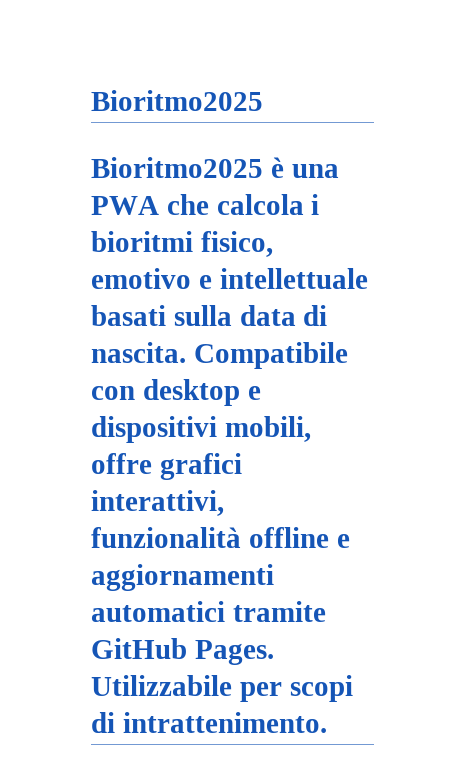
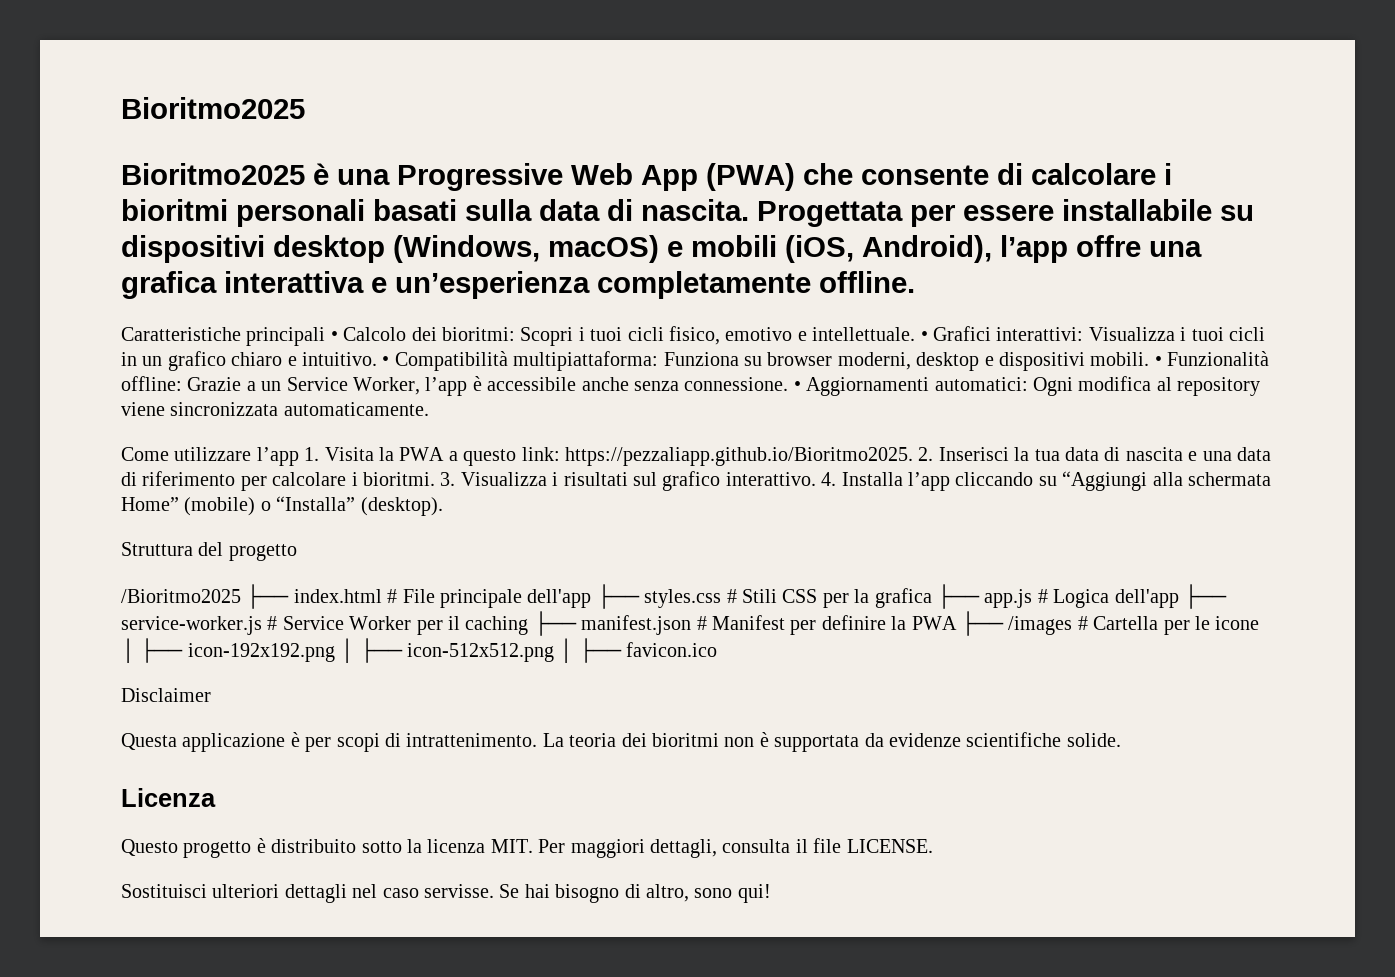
- Bioritmo2025 è una PWA che calcola i bioritmi fisico, emotivo e intellettuale basati sulla data di nascita.
+ Bioritmo2025 è una Progressive Web App (PWA) che consente di calcolare i bioritmi personali basati sulla data di nascita.
- Compatibile con desktop e dispositivi mobili, offre grafici interattivi, funzionalità offline e aggiornamenti automatici tramite GitHub Pages. Utilizzabile per scopi di intrattenimento.
+ Progettata per essere installabile su dispositivi desktop (Windows, macOS) e mobili (iOS, Android), l’app offre una grafica interattiva e un’esperienza completamente offline.
+ Caratteristiche principali • Calcolo dei bioritmi: Scopri i tuoi cicli fisico, emotivo e intellettuale. • Grafici interattivi: Visualizza i tuoi cicli in un grafico chiaro e intuitivo. • Compatibilità multipiattaforma: Funziona su browser moderni, desktop e dispositivi mobili. • Funzionalità offline: Grazie a un Service Worker, l’app è accessibile anche senza connessione. • Aggiornamenti automatici: Ogni modifica al repository viene sincronizzata automaticamente.
+ Come utilizzare l’app 1. Visita la PWA a questo link: https://pezzaliapp.github.io/Bioritmo2025. 2. Inserisci la tua data di nascita e una data di riferimento per calcolare i bioritmi. 3. Visualizza i risultati sul grafico interattivo. 4. Installa l’app cliccando su “Aggiungi alla schermata Home” (mobile) o “Installa” (desktop).
+ Struttura del progetto
+ /Bioritmo2025 ├── index.html # File principale dell'app ├── styles.css # Stili CSS per la grafica ├── app.js # Logica dell'app ├── service-worker.js # Service Worker per il caching ├── manifest.json # Manifest per definire la PWA ├── /images # Cartella per le icone │ ├── icon-192x192.png │ ├── icon-512x512.png │ ├── favicon.ico
+ Disclaimer
+ Questa applicazione è per scopi di intrattenimento. La teoria dei bioritmi non è supportata da evidenze scientifiche solide.
+ Licenza
+ Questo progetto è distribuito sotto la licenza MIT. Per maggiori dettagli, consulta il file LICENSE.
+ Sostituisci ulteriori dettagli nel caso servisse. Se hai bisogno di altro, sono qui!

